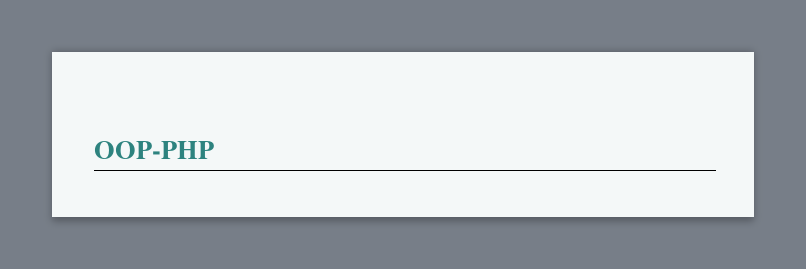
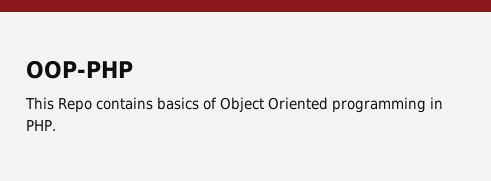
+ This Repo contains basics of Object Oriented programming in PHP.

